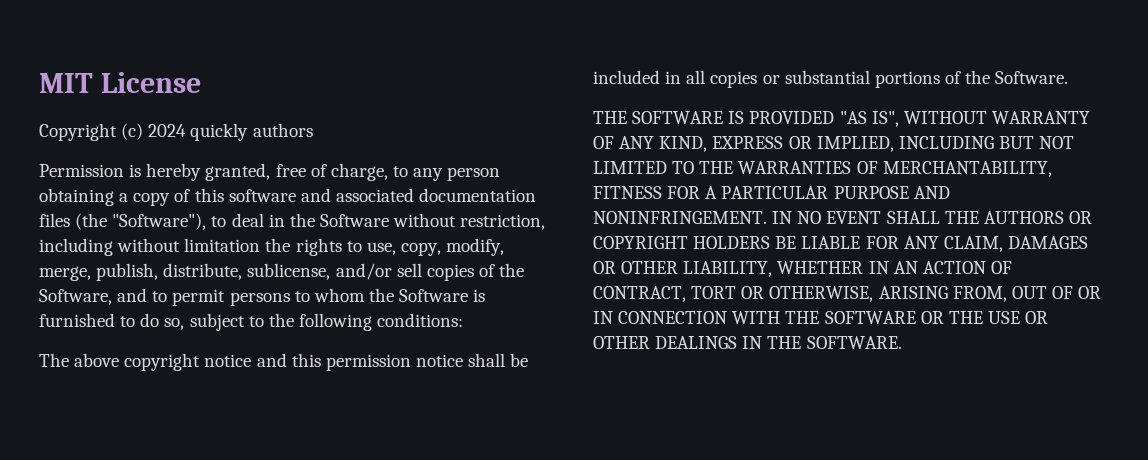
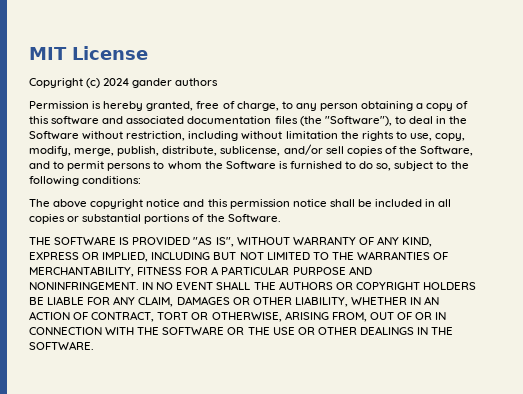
- Copyright (c) 2024 quickly authors
+ Copyright (c) 2024 gander authors

